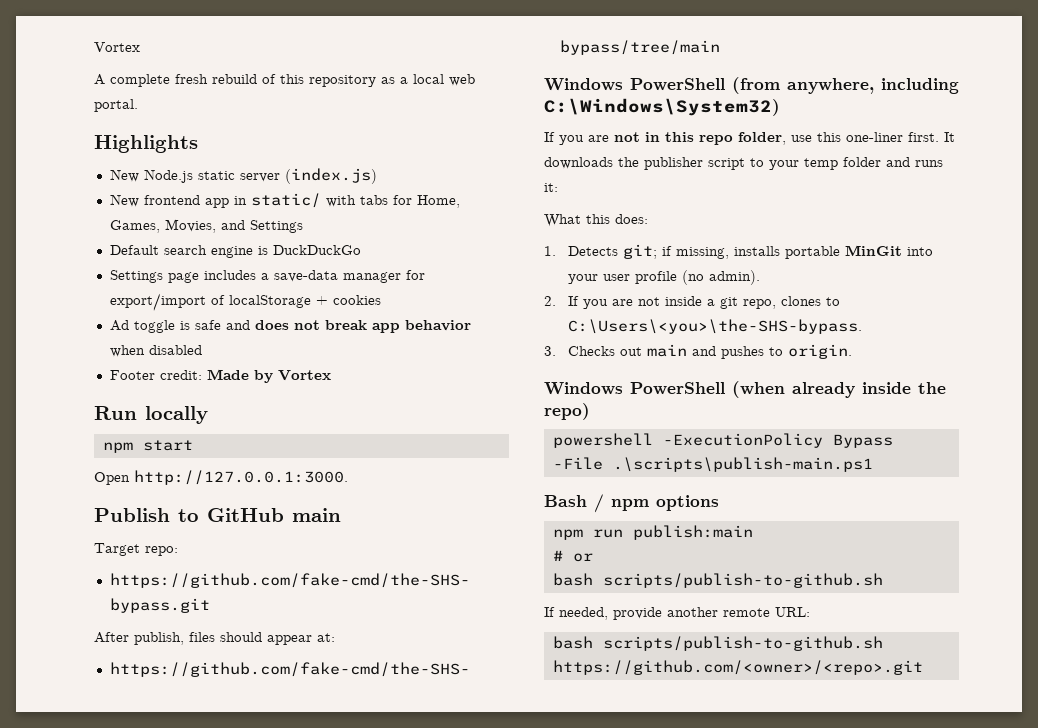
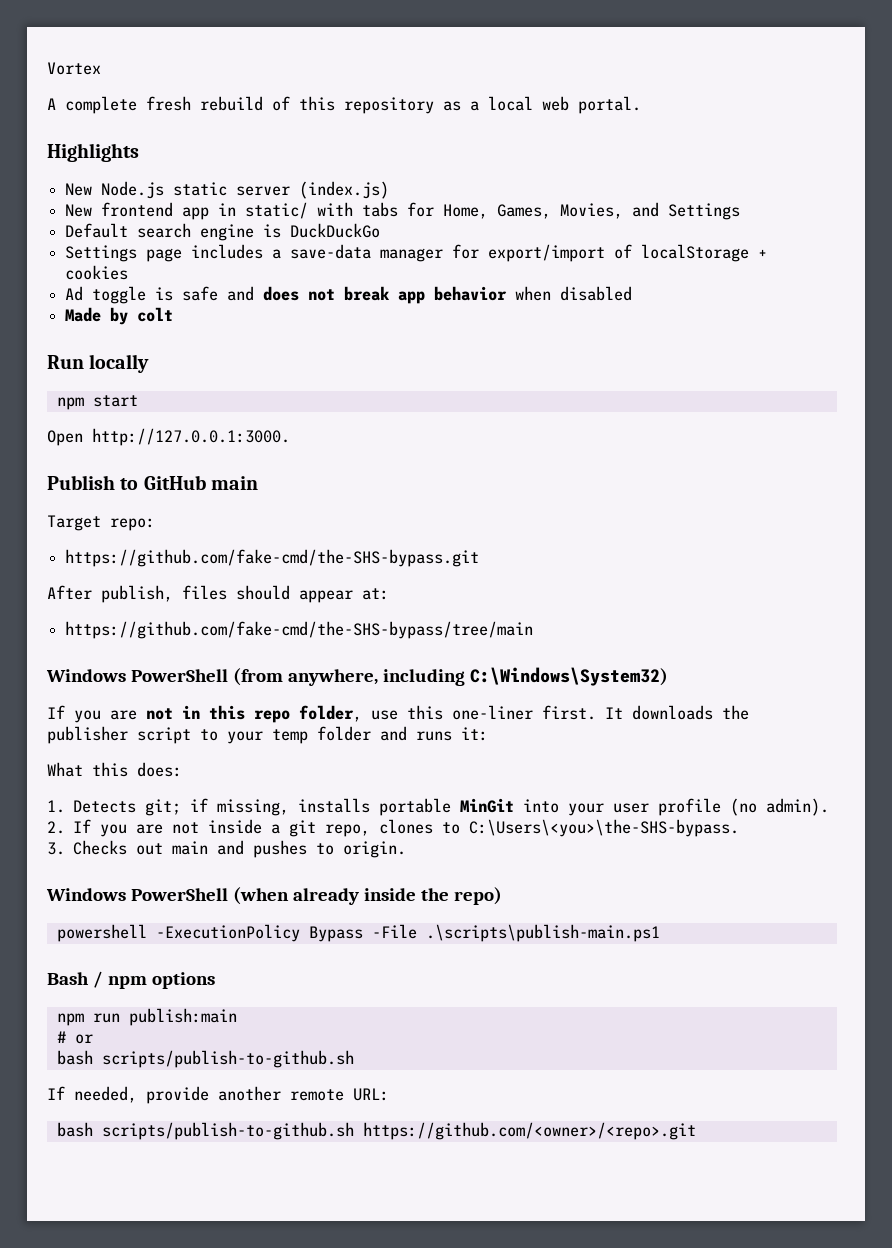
- Footer credit: Made by Vortex
+ Made by colt

